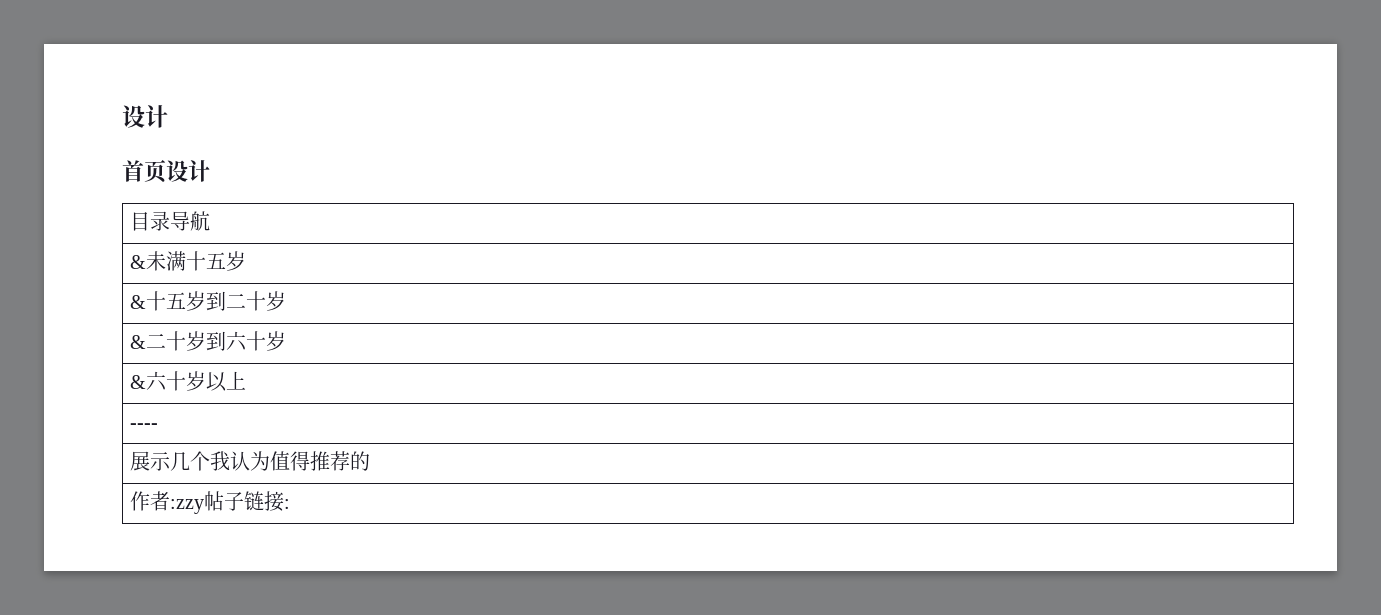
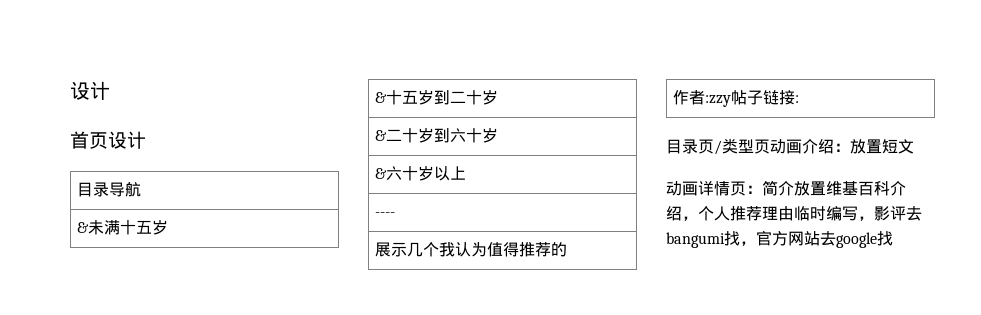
+ 目录页/类型页动画介绍：放置短文
+ 动画详情页：简介放置维基百科介绍，个人推荐理由临时编写，影评去bangumi找，官方网站去google找

